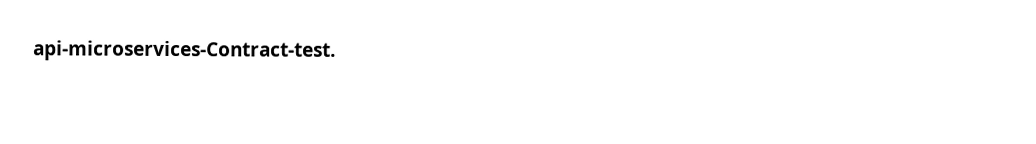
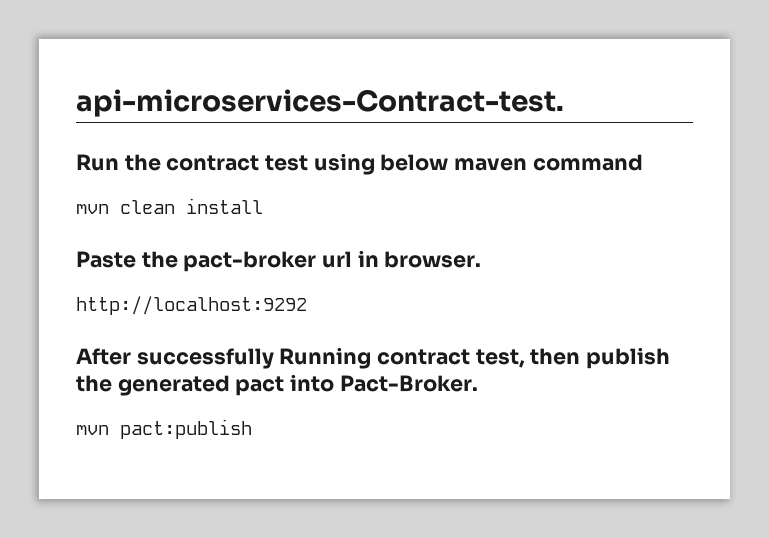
+ Run the contract test using below maven command
+ mvn clean install
+ Paste the pact-broker url in browser.
+ http://localhost:9292
+ After successfully Running contract test, then publish the generated pact into Pact-Broker.
+ mvn pact:publish

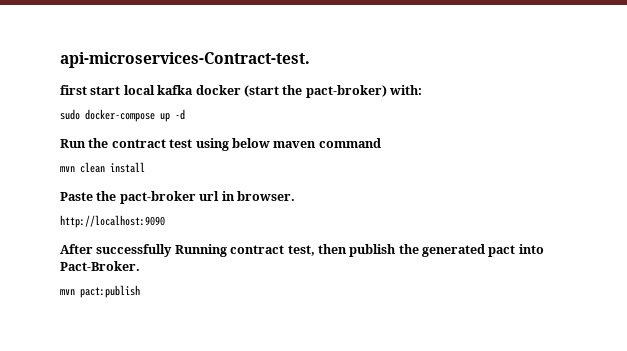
+ first start local kafka docker (start the pact-broker) with:
+ sudo docker-compose up -d
- http://localhost:9292
+ http://localhost:9090

